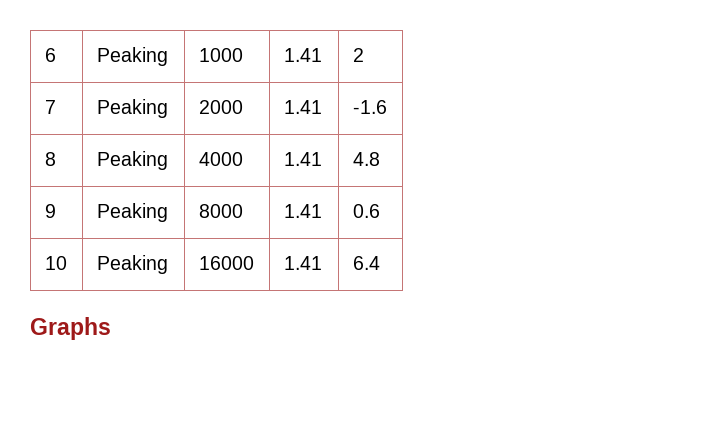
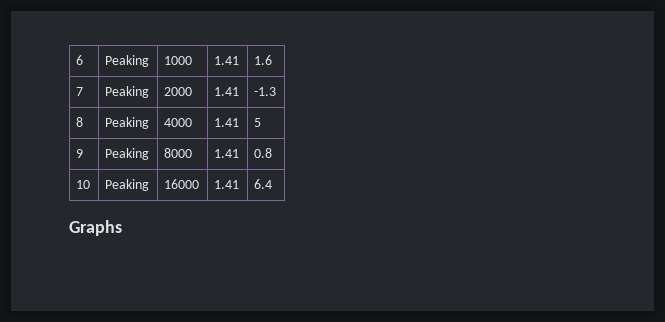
- 6 | Peaking | 1000 | 1.41 | 2
+ 6 | Peaking | 1000 | 1.41 | 1.6
- 7 | Peaking | 2000 | 1.41 | -1.6
+ 7 | Peaking | 2000 | 1.41 | -1.3
- 8 | Peaking | 4000 | 1.41 | 4.8
+ 8 | Peaking | 4000 | 1.41 | 5
- 9 | Peaking | 8000 | 1.41 | 0.6
+ 9 | Peaking | 8000 | 1.41 | 0.8

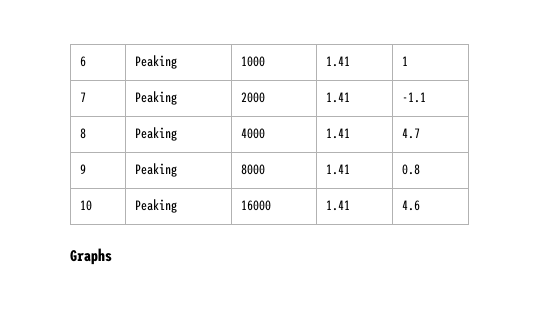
- 6 | Peaking | 1000 | 1.41 | 1.6
+ 6 | Peaking | 1000 | 1.41 | 1
- 7 | Peaking | 2000 | 1.41 | -1.3
+ 7 | Peaking | 2000 | 1.41 | -1.1
- 8 | Peaking | 4000 | 1.41 | 5
+ 8 | Peaking | 4000 | 1.41 | 4.7
- 10 | Peaking | 16000 | 1.41 | 6.4
+ 10 | Peaking | 16000 | 1.41 | 4.6

